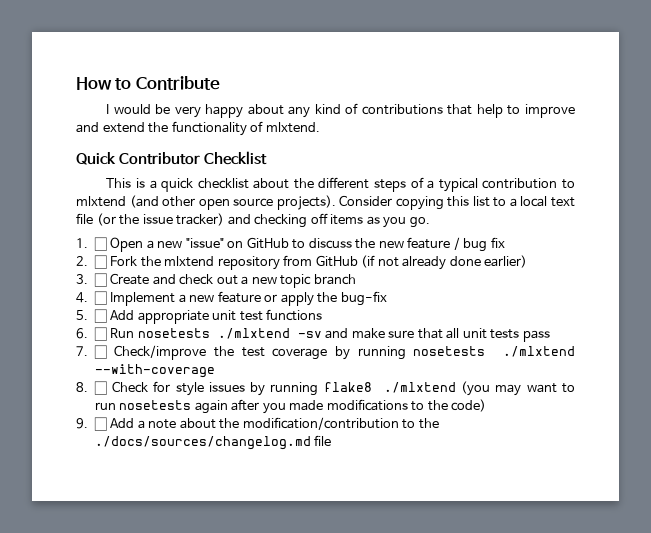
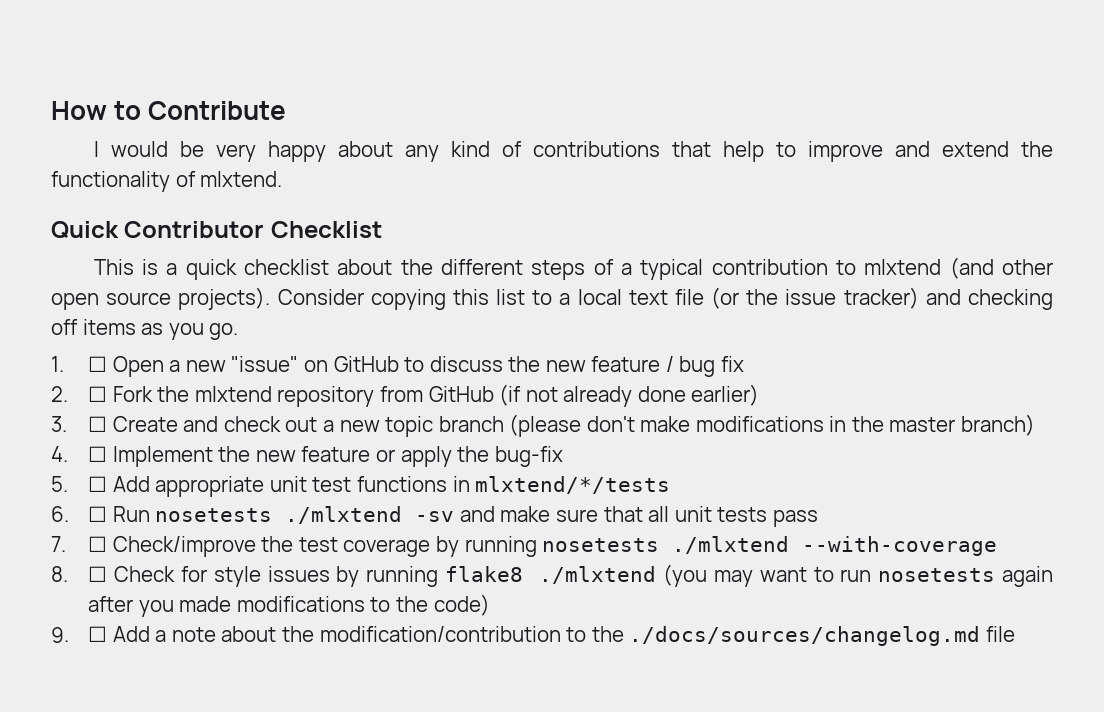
- 3. ☐ Create and check out a new topic branch
+ 3. ☐ Create and check out a new topic branch (please don't make modifications in the master branch)
- 4. ☐ Implement a new feature or apply the bug-fix
+ 4. ☐ Implement the new feature or apply the bug-fix
- 5. ☐ Add appropriate unit test functions
+ 5. ☐ Add appropriate unit test functions in mlxtend/*/tests

